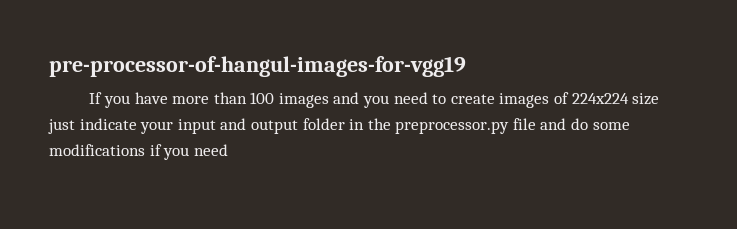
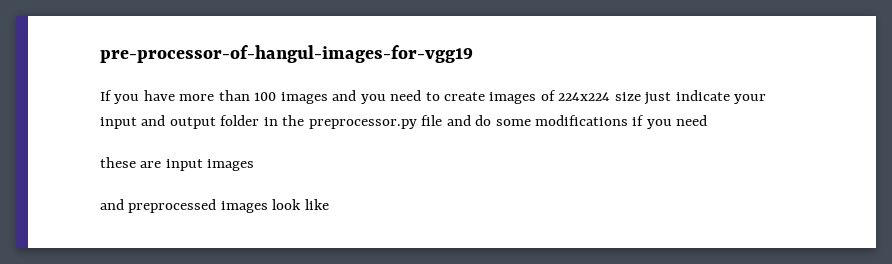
+ these are input images
+ and preprocessed images look like

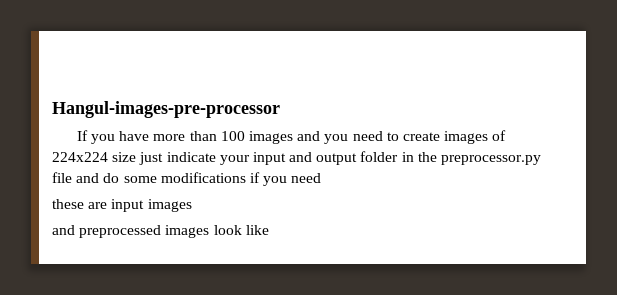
- pre-processor-of-hangul-images-for-vgg19
+ Hangul-images-pre-processor

